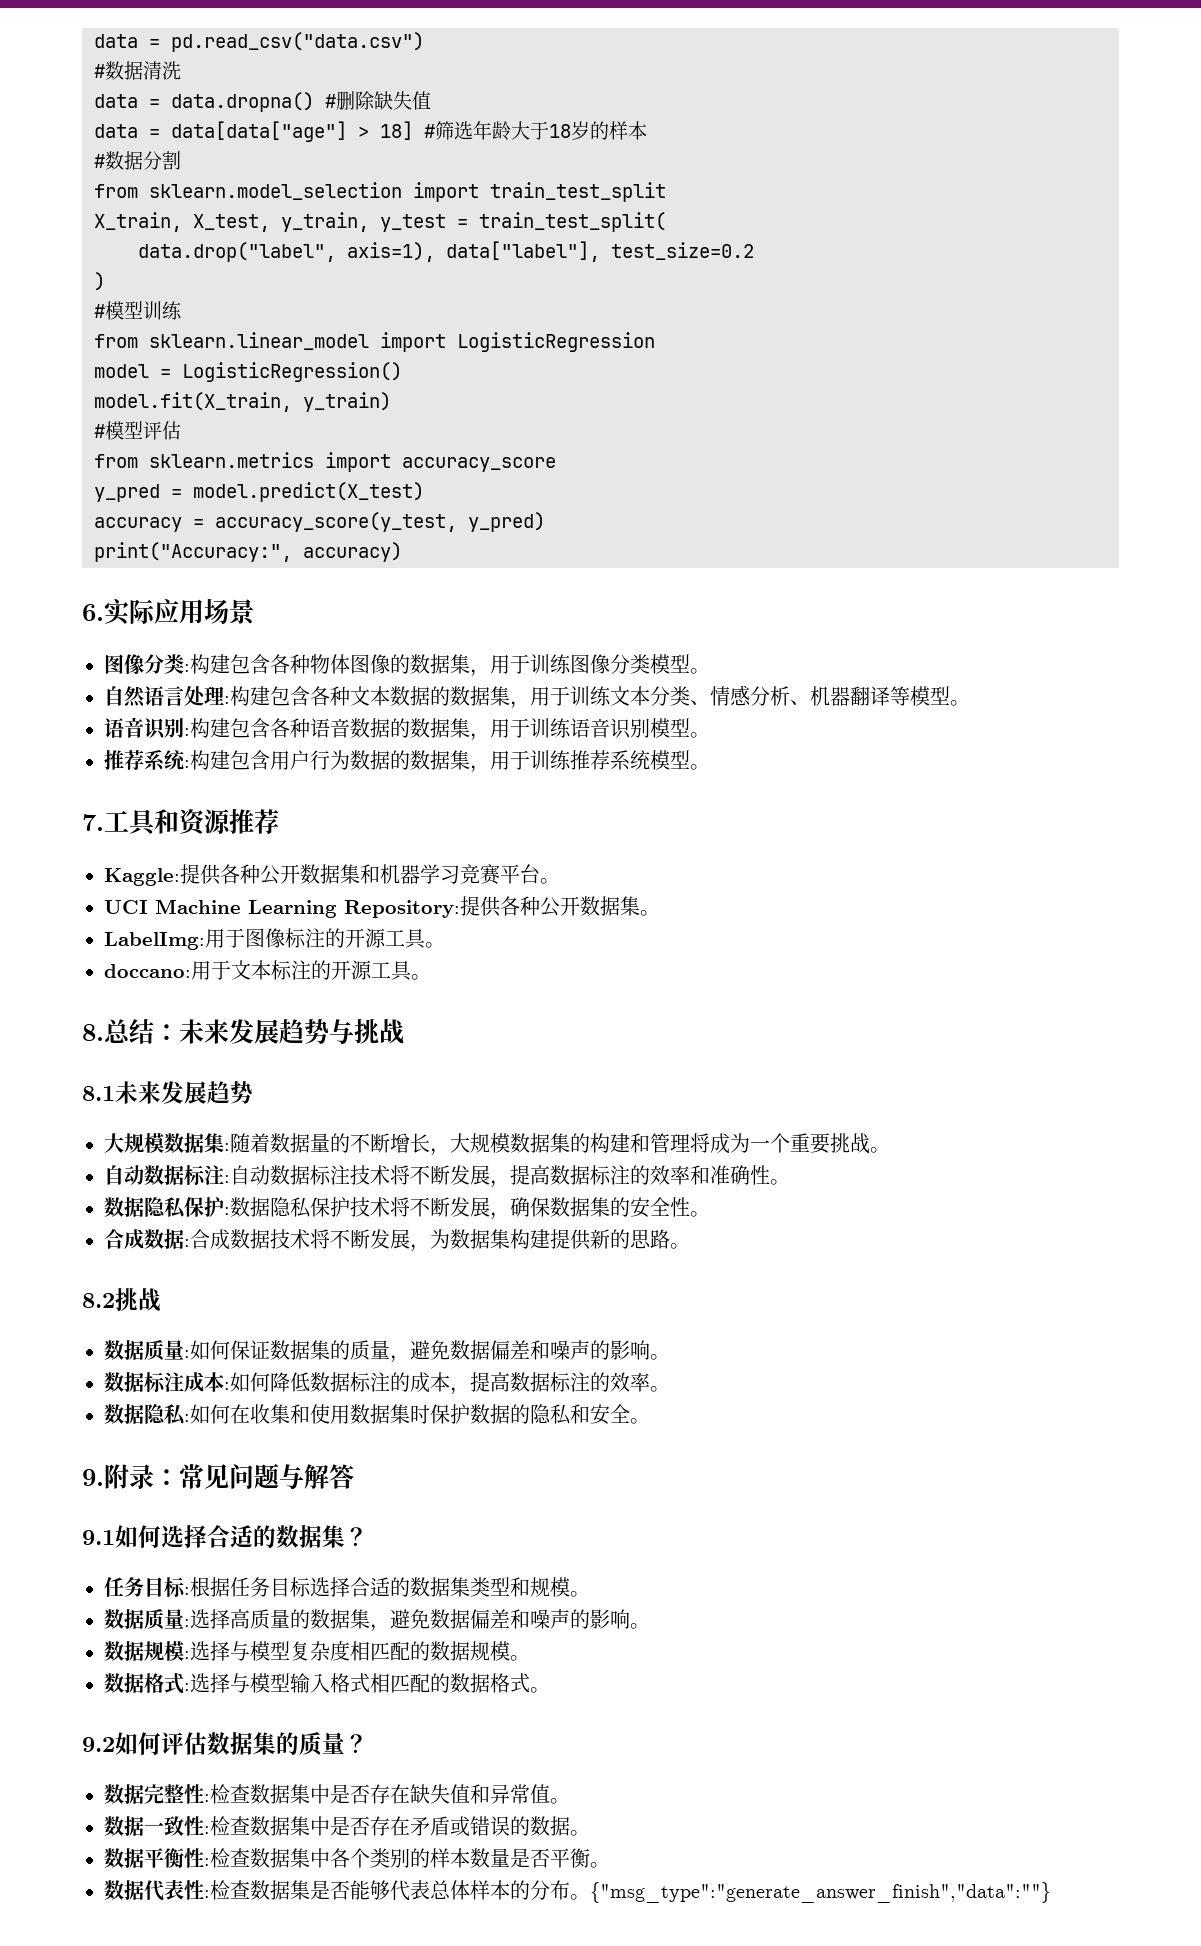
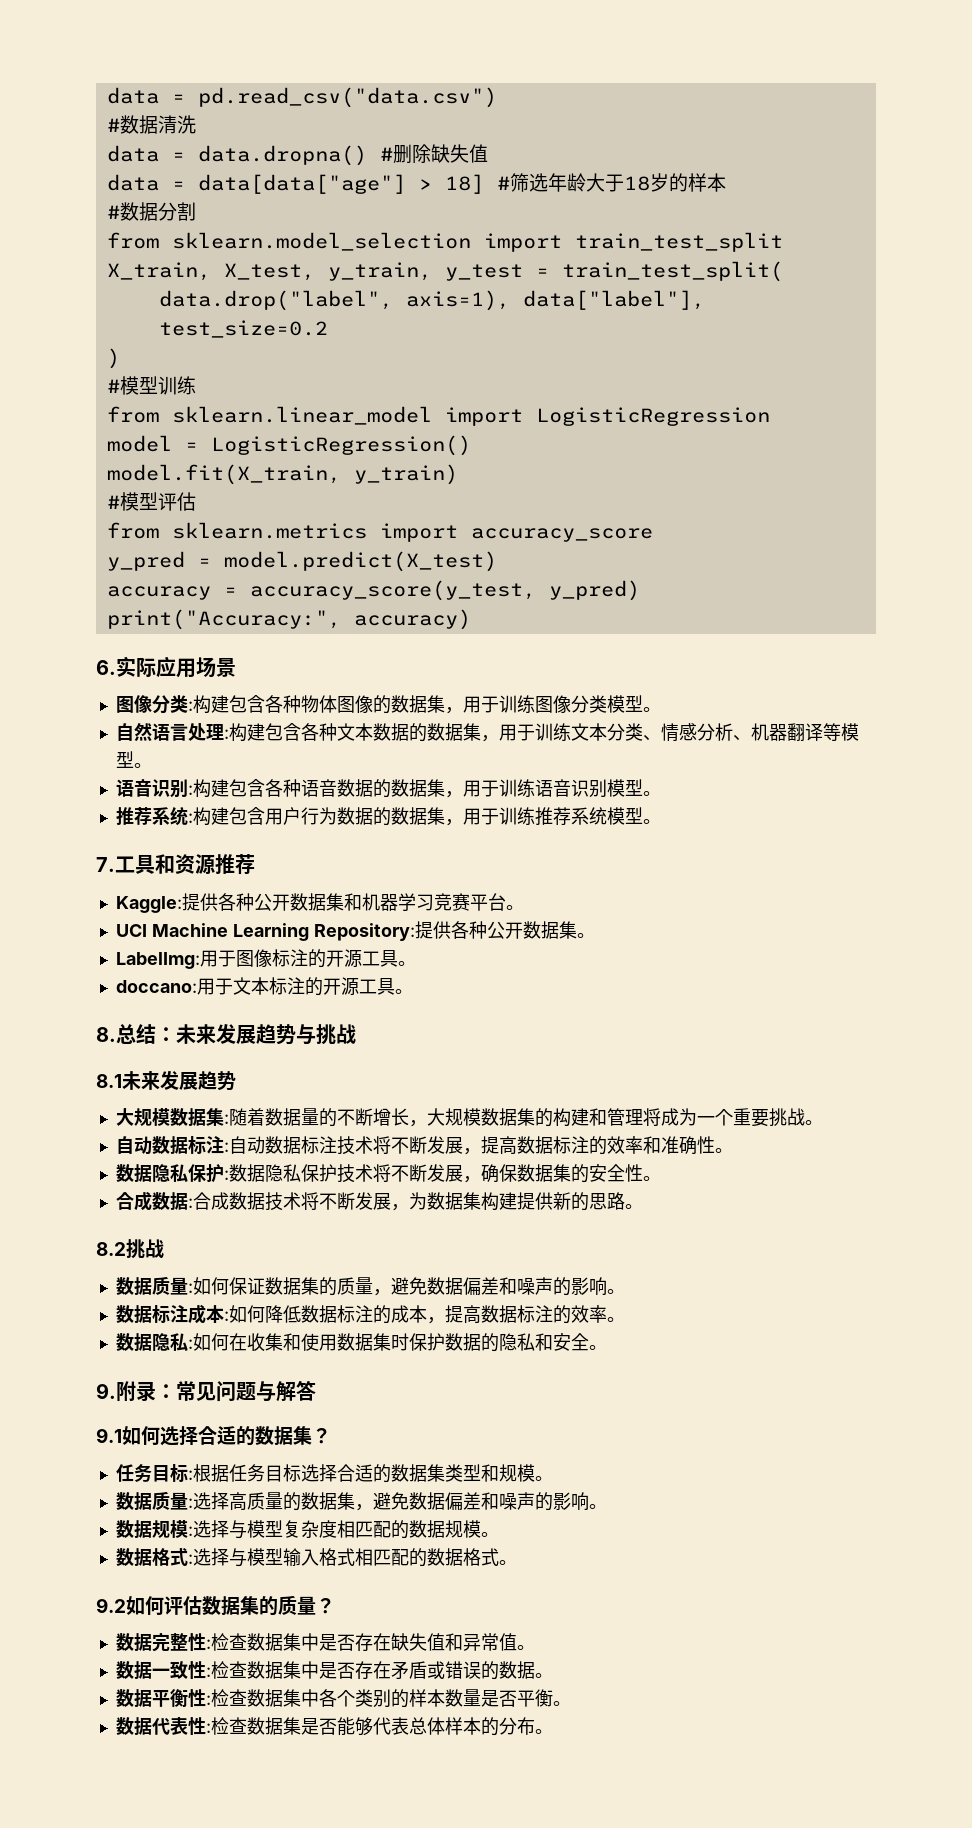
- {"msg_type":"generate_answer_finish","data":""}

